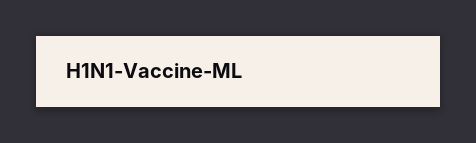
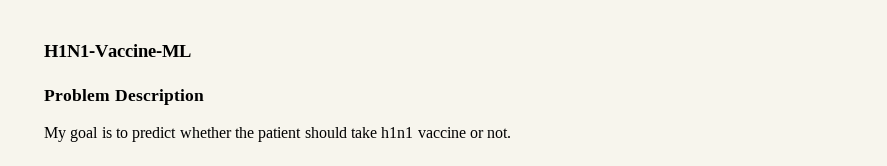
+ Problem Description
+ My goal is to predict whether the patient should take h1n1 vaccine or not.

